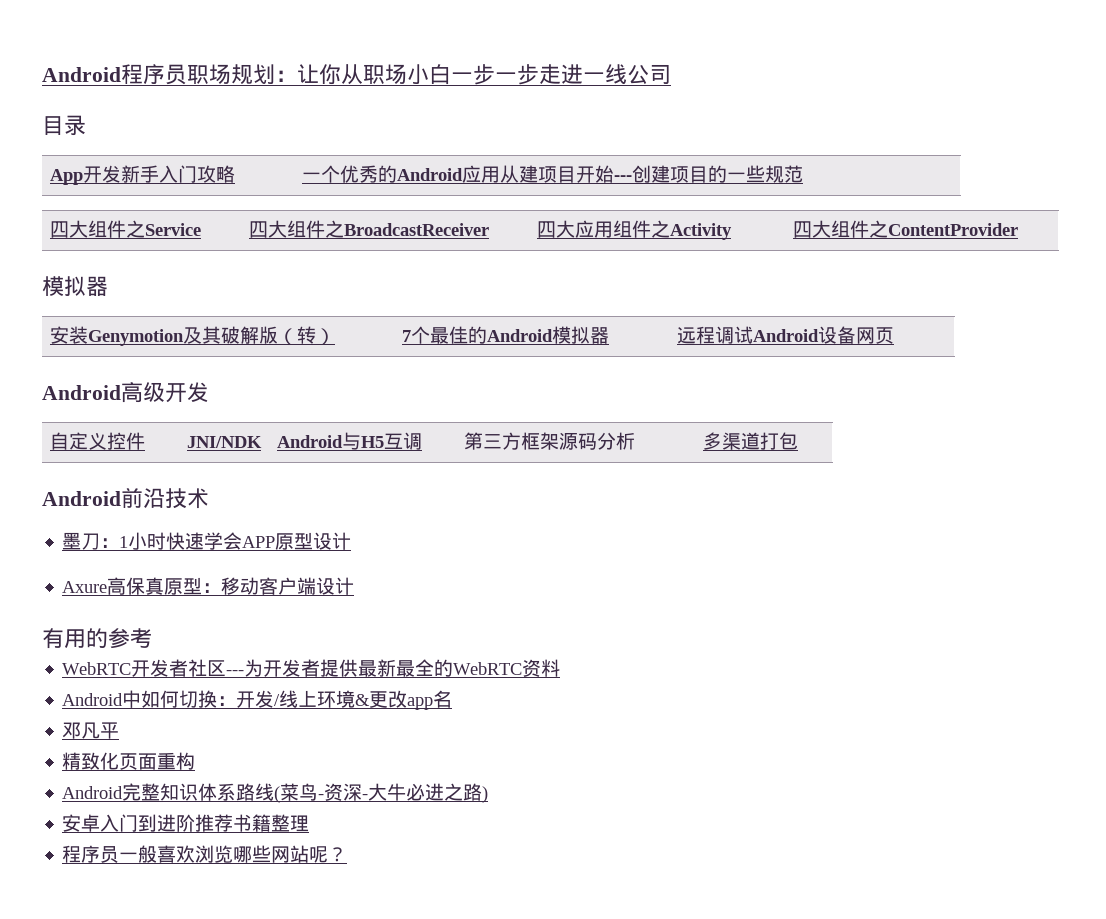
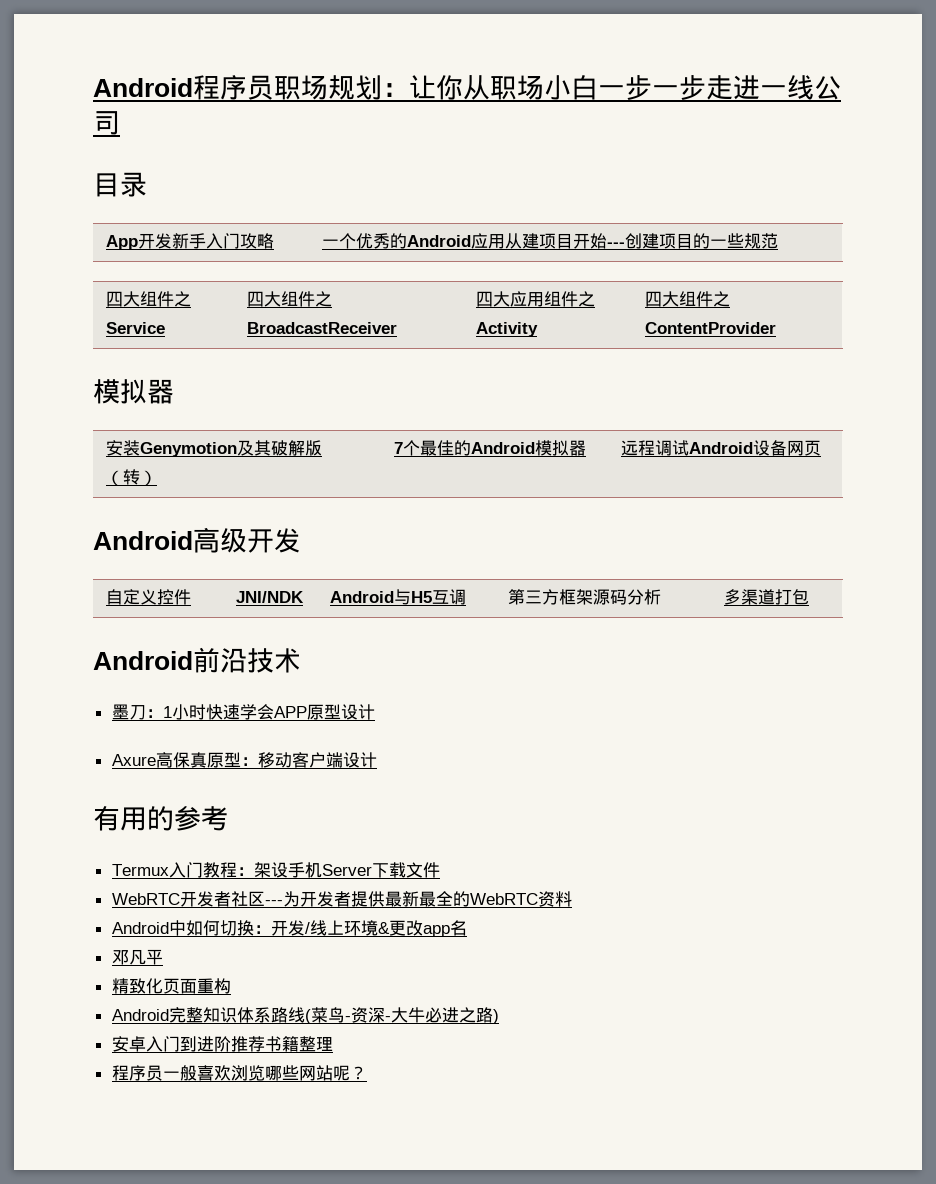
+ Termux入门教程：架设手机Server下载文件

